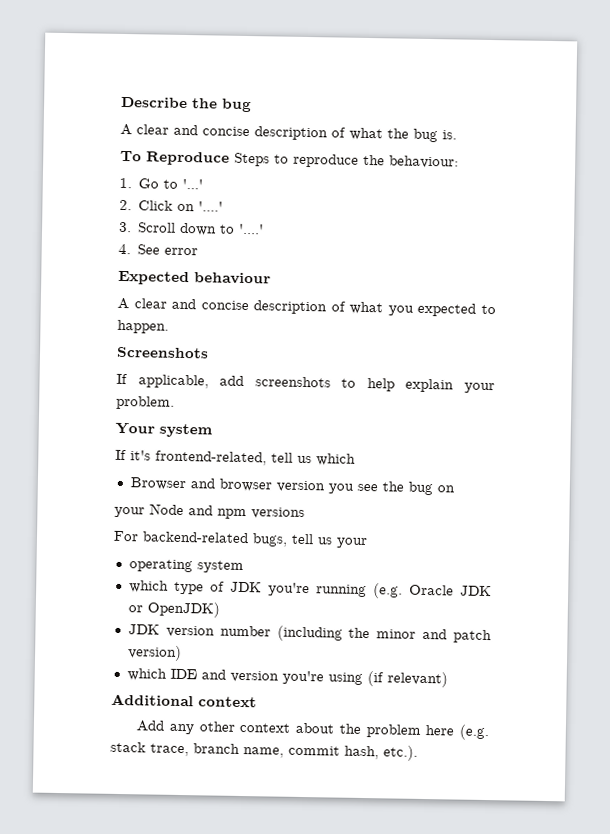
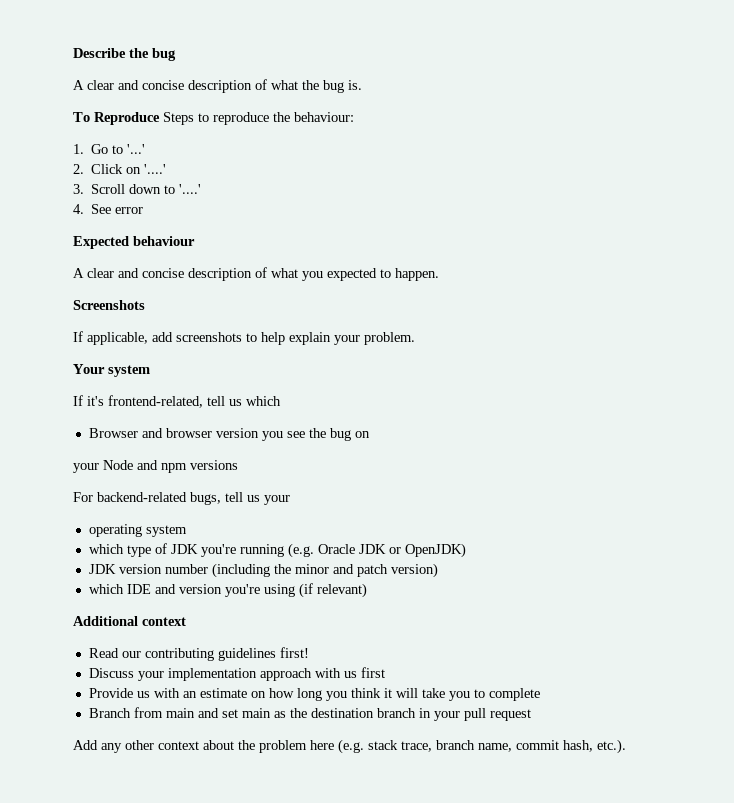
+ Read our contributing guidelines first!
+ Discuss your implementation approach with us first
+ Provide us with an estimate on how long you think it will take you to complete
+ Branch from main and set main as the destination branch in your pull request

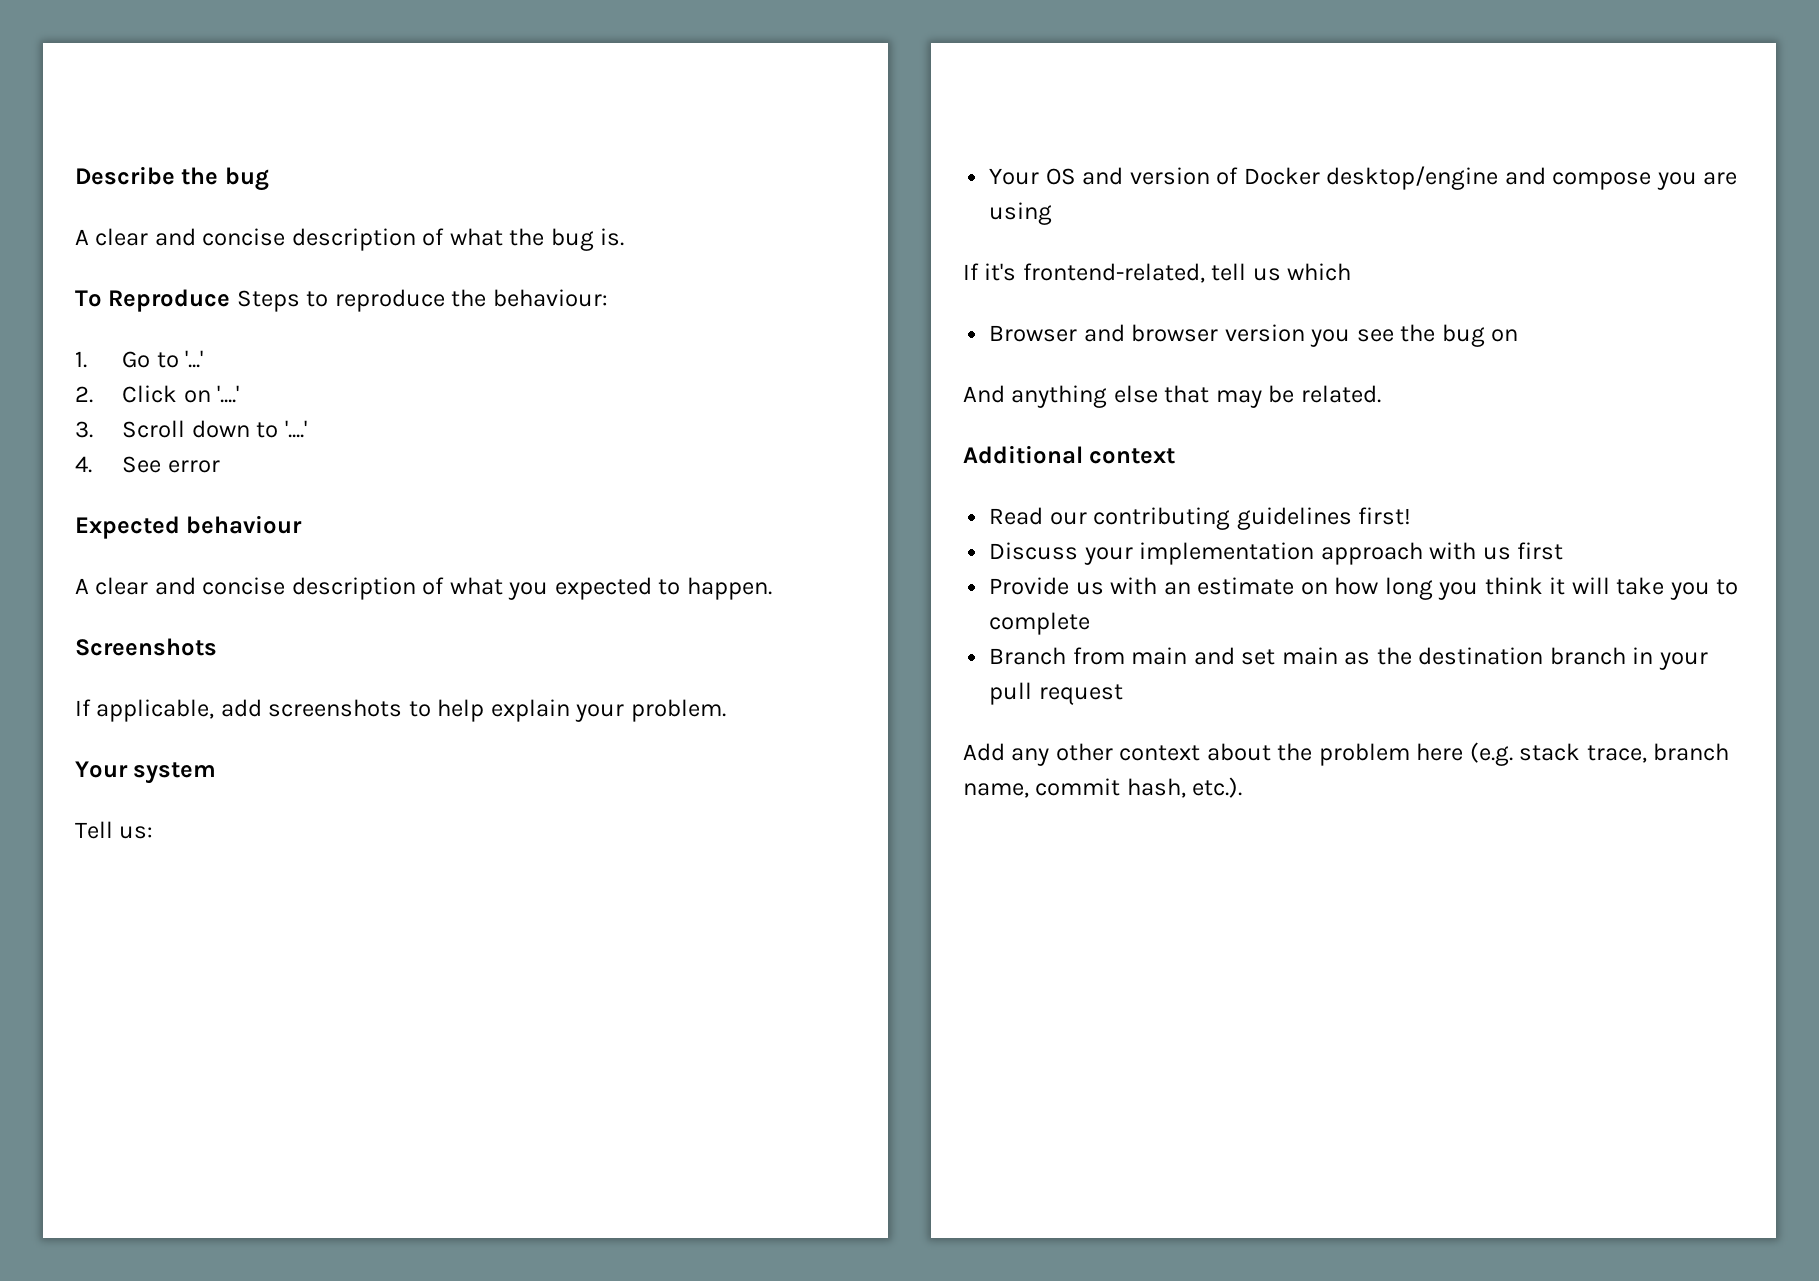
+ Tell us:
+ Your OS and version of Docker desktop/engine and compose you are using
- your Node and npm versions
- For backend-related bugs, tell us your
- operating system
- which type of JDK you're running (e.g. Oracle JDK or OpenJDK)
- JDK version number (including the minor and patch version)
- which IDE and version you're using (if relevant)
+ And anything else that may be related.

